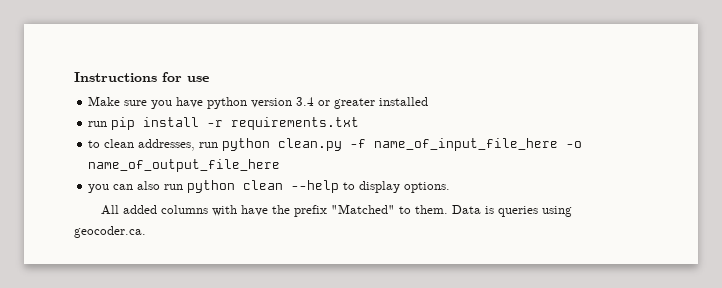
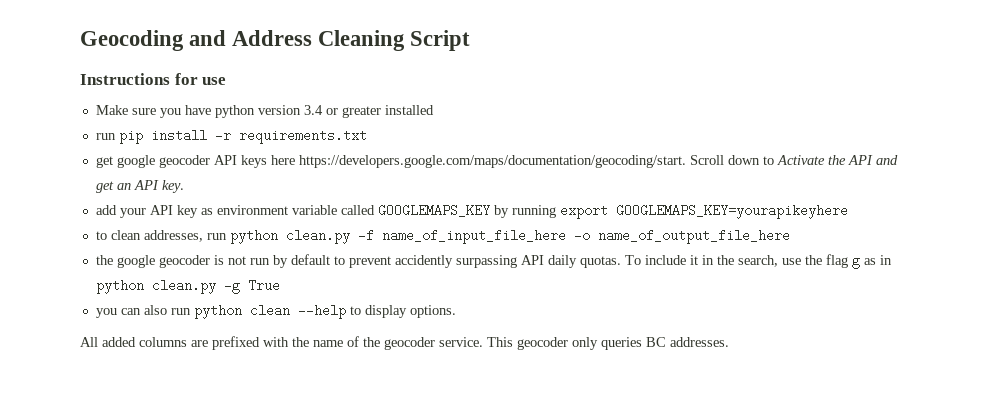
+ Geocoding and Address Cleaning Script
+ get google geocoder API keys here https://developers.google.com/maps/documentation/geocoding/start. Scroll down to Activate the API and get an API key.
+ add your API key as environment variable called GOOGLEMAPS_KEY by running export GOOGLEMAPS_KEY=yourapikeyhere
+ the google geocoder is not run by default to prevent accidently surpassing API daily quotas. To include it in the search, use the flag g as in python clean.py -g True
- All added columns with have the prefix "Matched" to them. Data is queries using geocoder.ca.
+ All added columns are prefixed with the name of the geocoder service. This geocoder only queries BC addresses.

